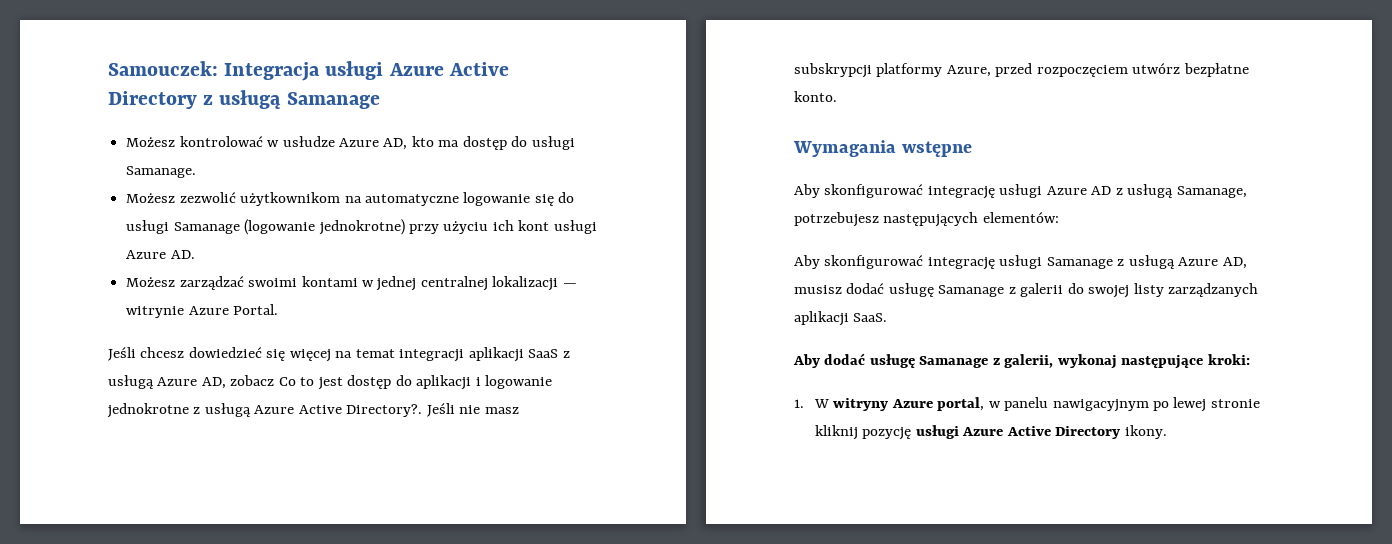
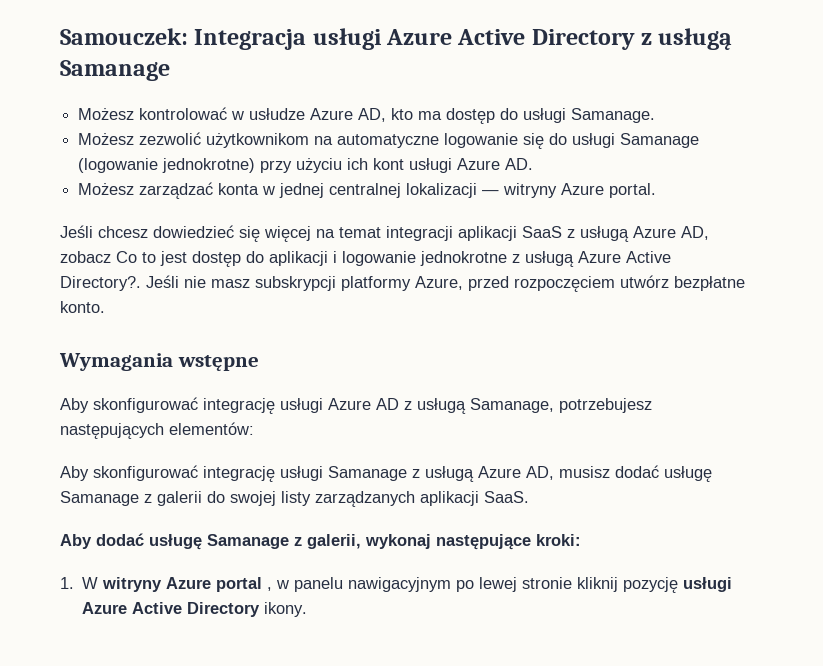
- Możesz zarządzać swoimi kontami w jednej centralnej lokalizacji — witrynie Azure Portal.
+ Możesz zarządzać konta w jednej centralnej lokalizacji — witryny Azure portal.
- 1. W witryny Azure portal, w panelu nawigacyjnym po lewej stronie kliknij pozycję usługi Azure Active Directory ikony.
+ 1. W witryny Azure portal , w panelu nawigacyjnym po lewej stronie kliknij pozycję usługi Azure Active Directory ikony.

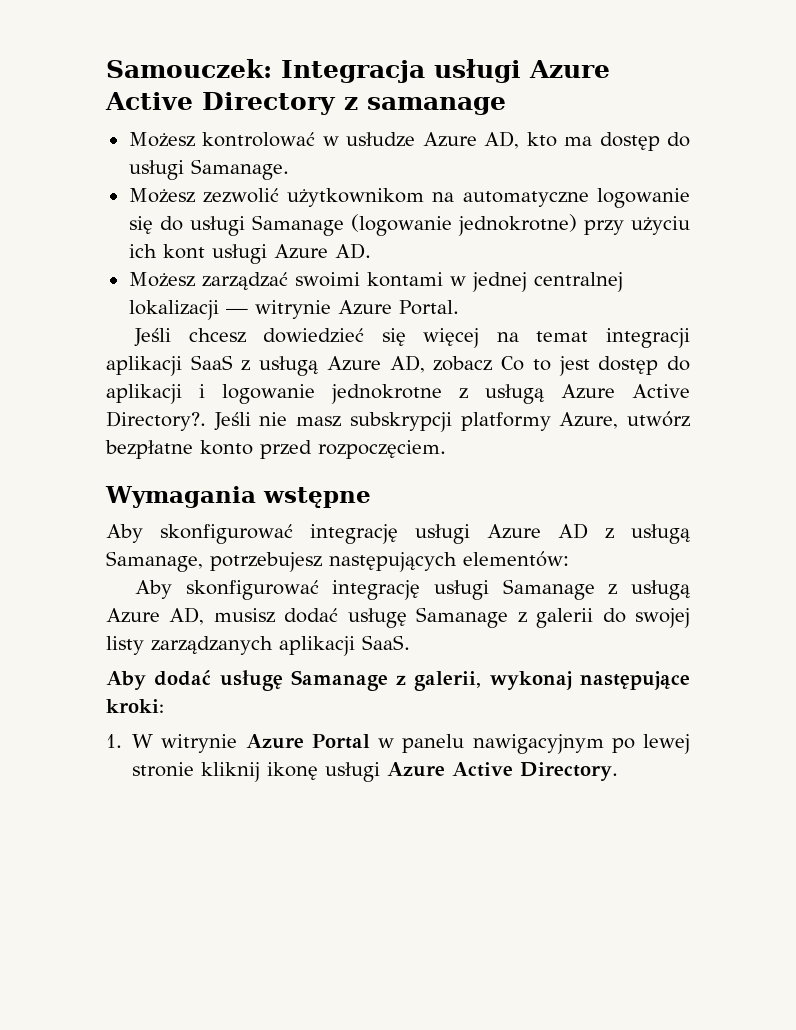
- Samouczek: Integracja usługi Azure Active Directory z usługą Samanage
+ Samouczek: Integracja usługi Azure Active Directory z samanage
- Możesz zarządzać konta w jednej centralnej lokalizacji — witryny Azure portal.
+ Możesz zarządzać swoimi kontami w jednej centralnej lokalizacji — witrynie Azure Portal.
- Jeśli nie masz subskrypcji platformy Azure, przed rozpoczęciem utwórz bezpłatne konto.
+ Jeśli nie masz subskrypcji platformy Azure, utwórz bezpłatne konto przed rozpoczęciem.
- 1. W witryny Azure portal , w panelu nawigacyjnym po lewej stronie kliknij pozycję usługi Azure Active Directory ikony.
+ 1. W witrynie Azure Portal w panelu nawigacyjnym po lewej stronie kliknij ikonę usługi Azure Active Directory.

